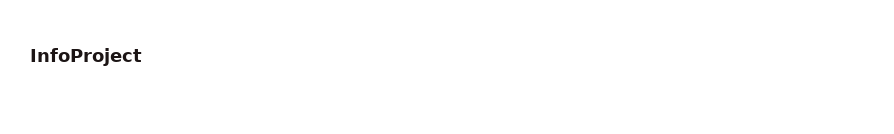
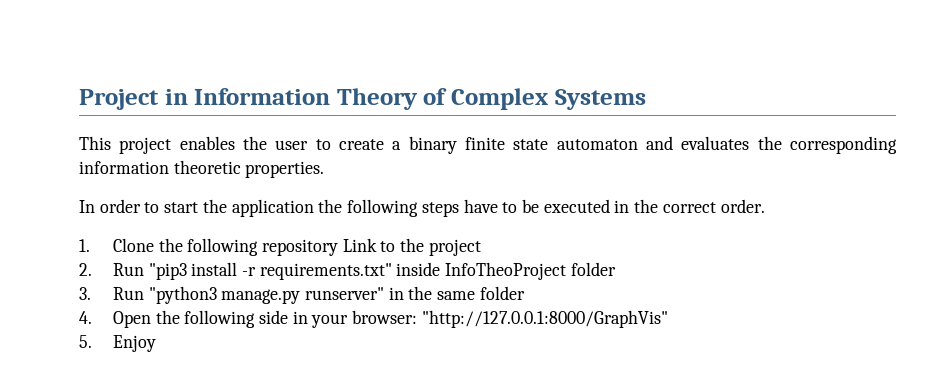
- InfoProject
+ Project in Information Theory of Complex Systems
+ This project enables the user to create a binary finite state automaton and evaluates the corresponding information theoretic properties.
+ In order to start the application the following steps have to be executed in the correct order.
+ 1. Clone the following repository Link to the project
+ 2. Run "pip3 install -r requirements.txt" inside InfoTheoProject folder
+ 3. Run "python3 manage.py runserver" in the same folder
+ 4. Open the following side in your browser: "http://127.0.0.1:8000/GraphVis"
+ 5. Enjoy

